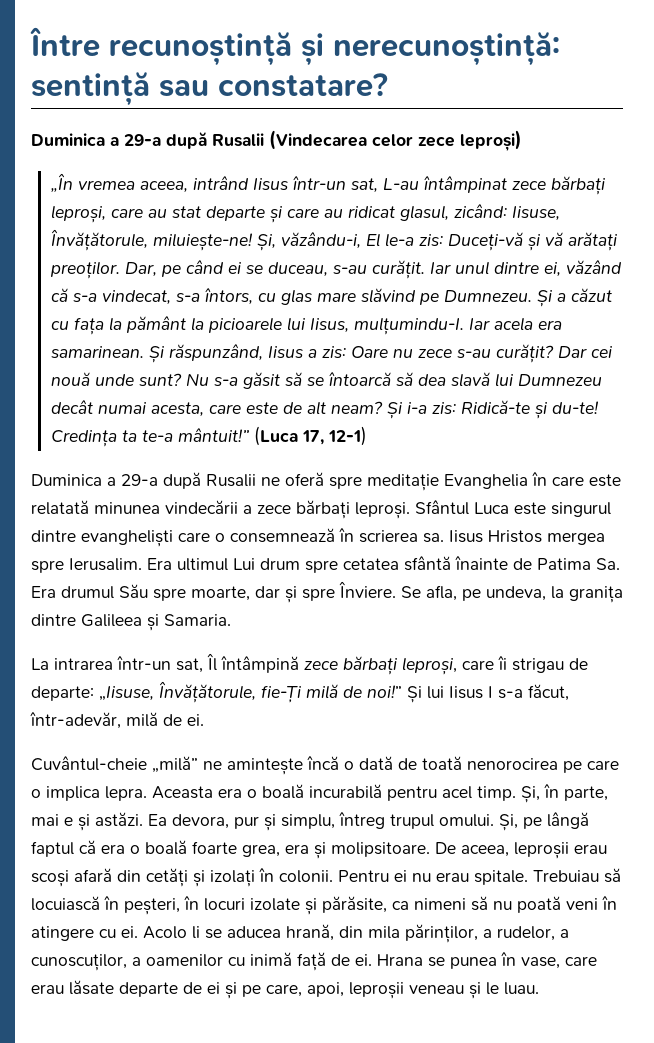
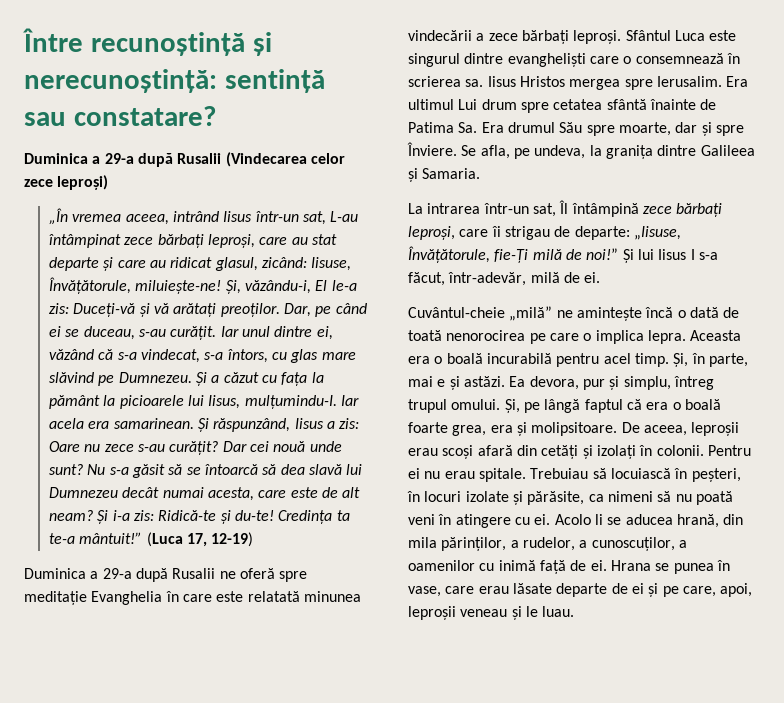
- (Luca 17, 12-1)
+ (Luca 17, 12-19)

